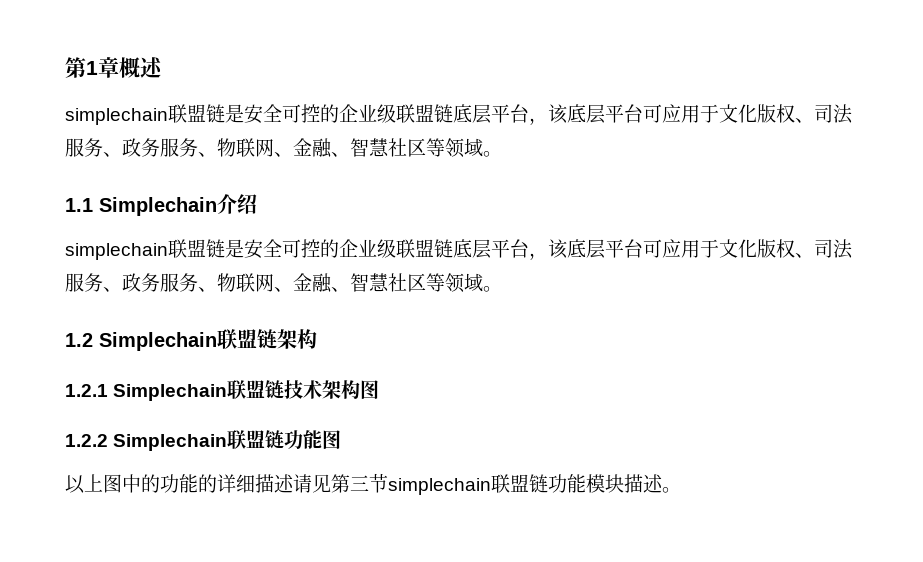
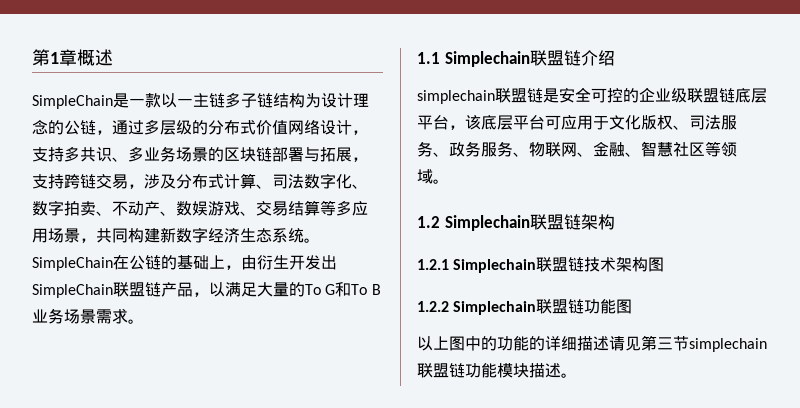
  第1章概述
- simplechain联盟链是安全可控的企业级联盟链底层平台，该底层平台可应用于文化版权、司法服务、政务服务、物联网、金融、智慧社区等领域。
+ SimpleChain是一款以一主链多子链结构为设计理念的公链，通过多层级的分布式价值网络设计，支持多共识、多业务场景的区块链部署与拓展，支持跨链交易，涉及分布式计算、司法数字化、数字拍卖、不动产、数娱游戏、交易结算等多应用场景，共同构建新数字经济生态系统。SimpleChain在公链的基础上，由衍生开发出SimpleChain联盟链产品，以满足大量的To G和To B业务场景需求。
- 1.1 Simplechain介绍
+ 1.1 Simplechain联盟链介绍

